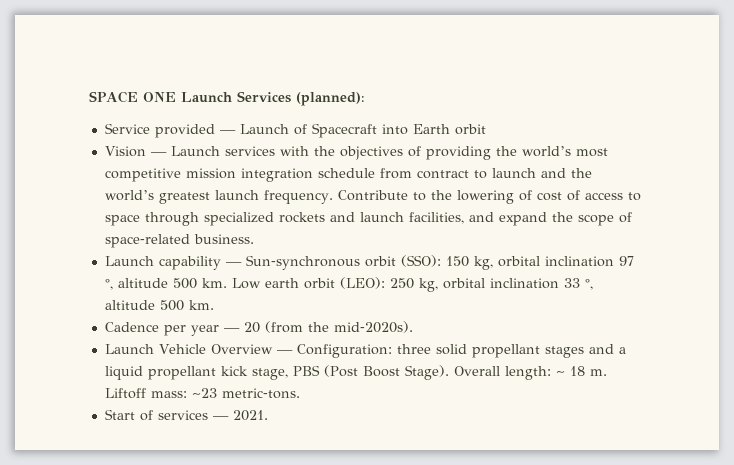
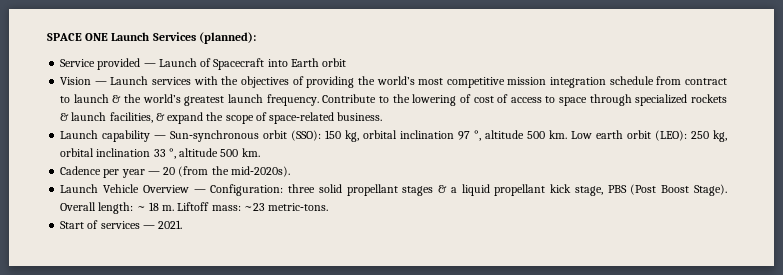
- Vision — Launch services with the objectives of providing the world’s most competitive mission integration schedule from contract to launch and the world’s greatest launch frequency.
+ Vision — Launch services with the objectives of providing the world’s most competitive mission integration schedule from contract to launch & the world’s greatest launch frequency.
- Contribute to the lowering of cost of access to space through specialized rockets and launch facilities, and expand the scope of space‑related business.
+ Contribute to the lowering of cost of access to space through specialized rockets & launch facilities, & expand the scope of space‑related business.
- Launch Vehicle Overview — Configuration: three solid propellant stages and a liquid propellant kick stage, PBS (Post Boost Stage).
+ Launch Vehicle Overview — Configuration: three solid propellant stages & a liquid propellant kick stage, PBS (Post Boost Stage).

